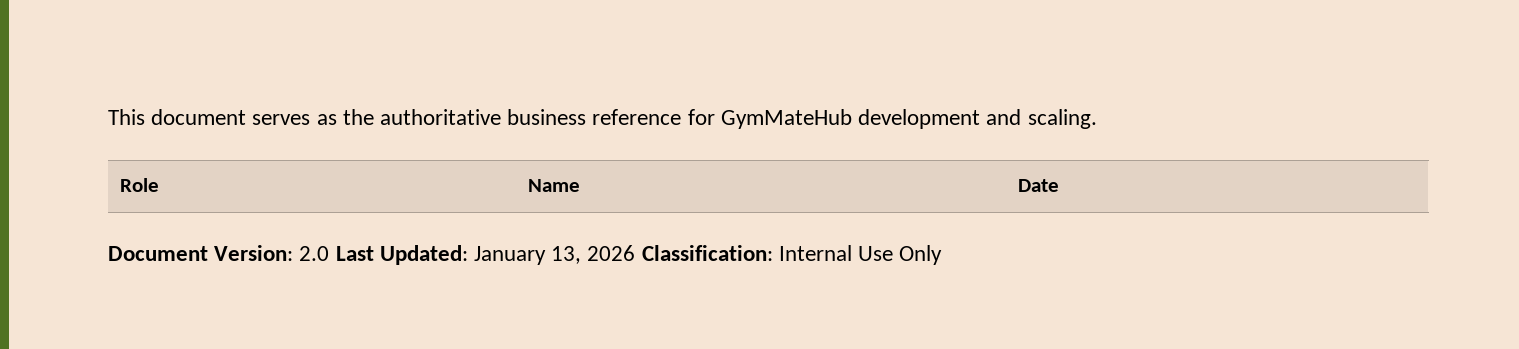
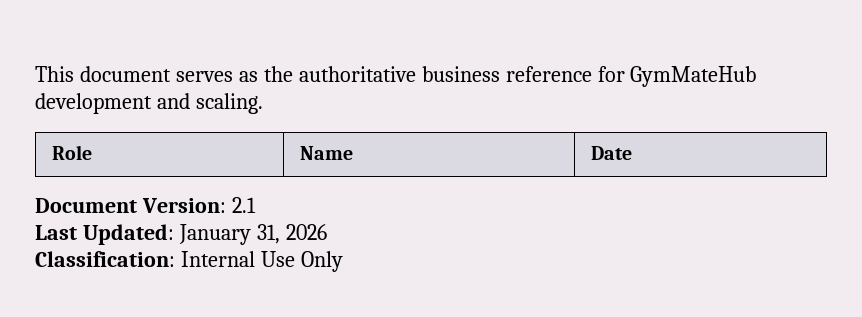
- Document Version: 2.0 Last Updated: January 13, 2026 Classification: Internal Use Only
+ Document Version: 2.1
+ Last Updated: January 31, 2026
+ Classification: Internal Use Only

